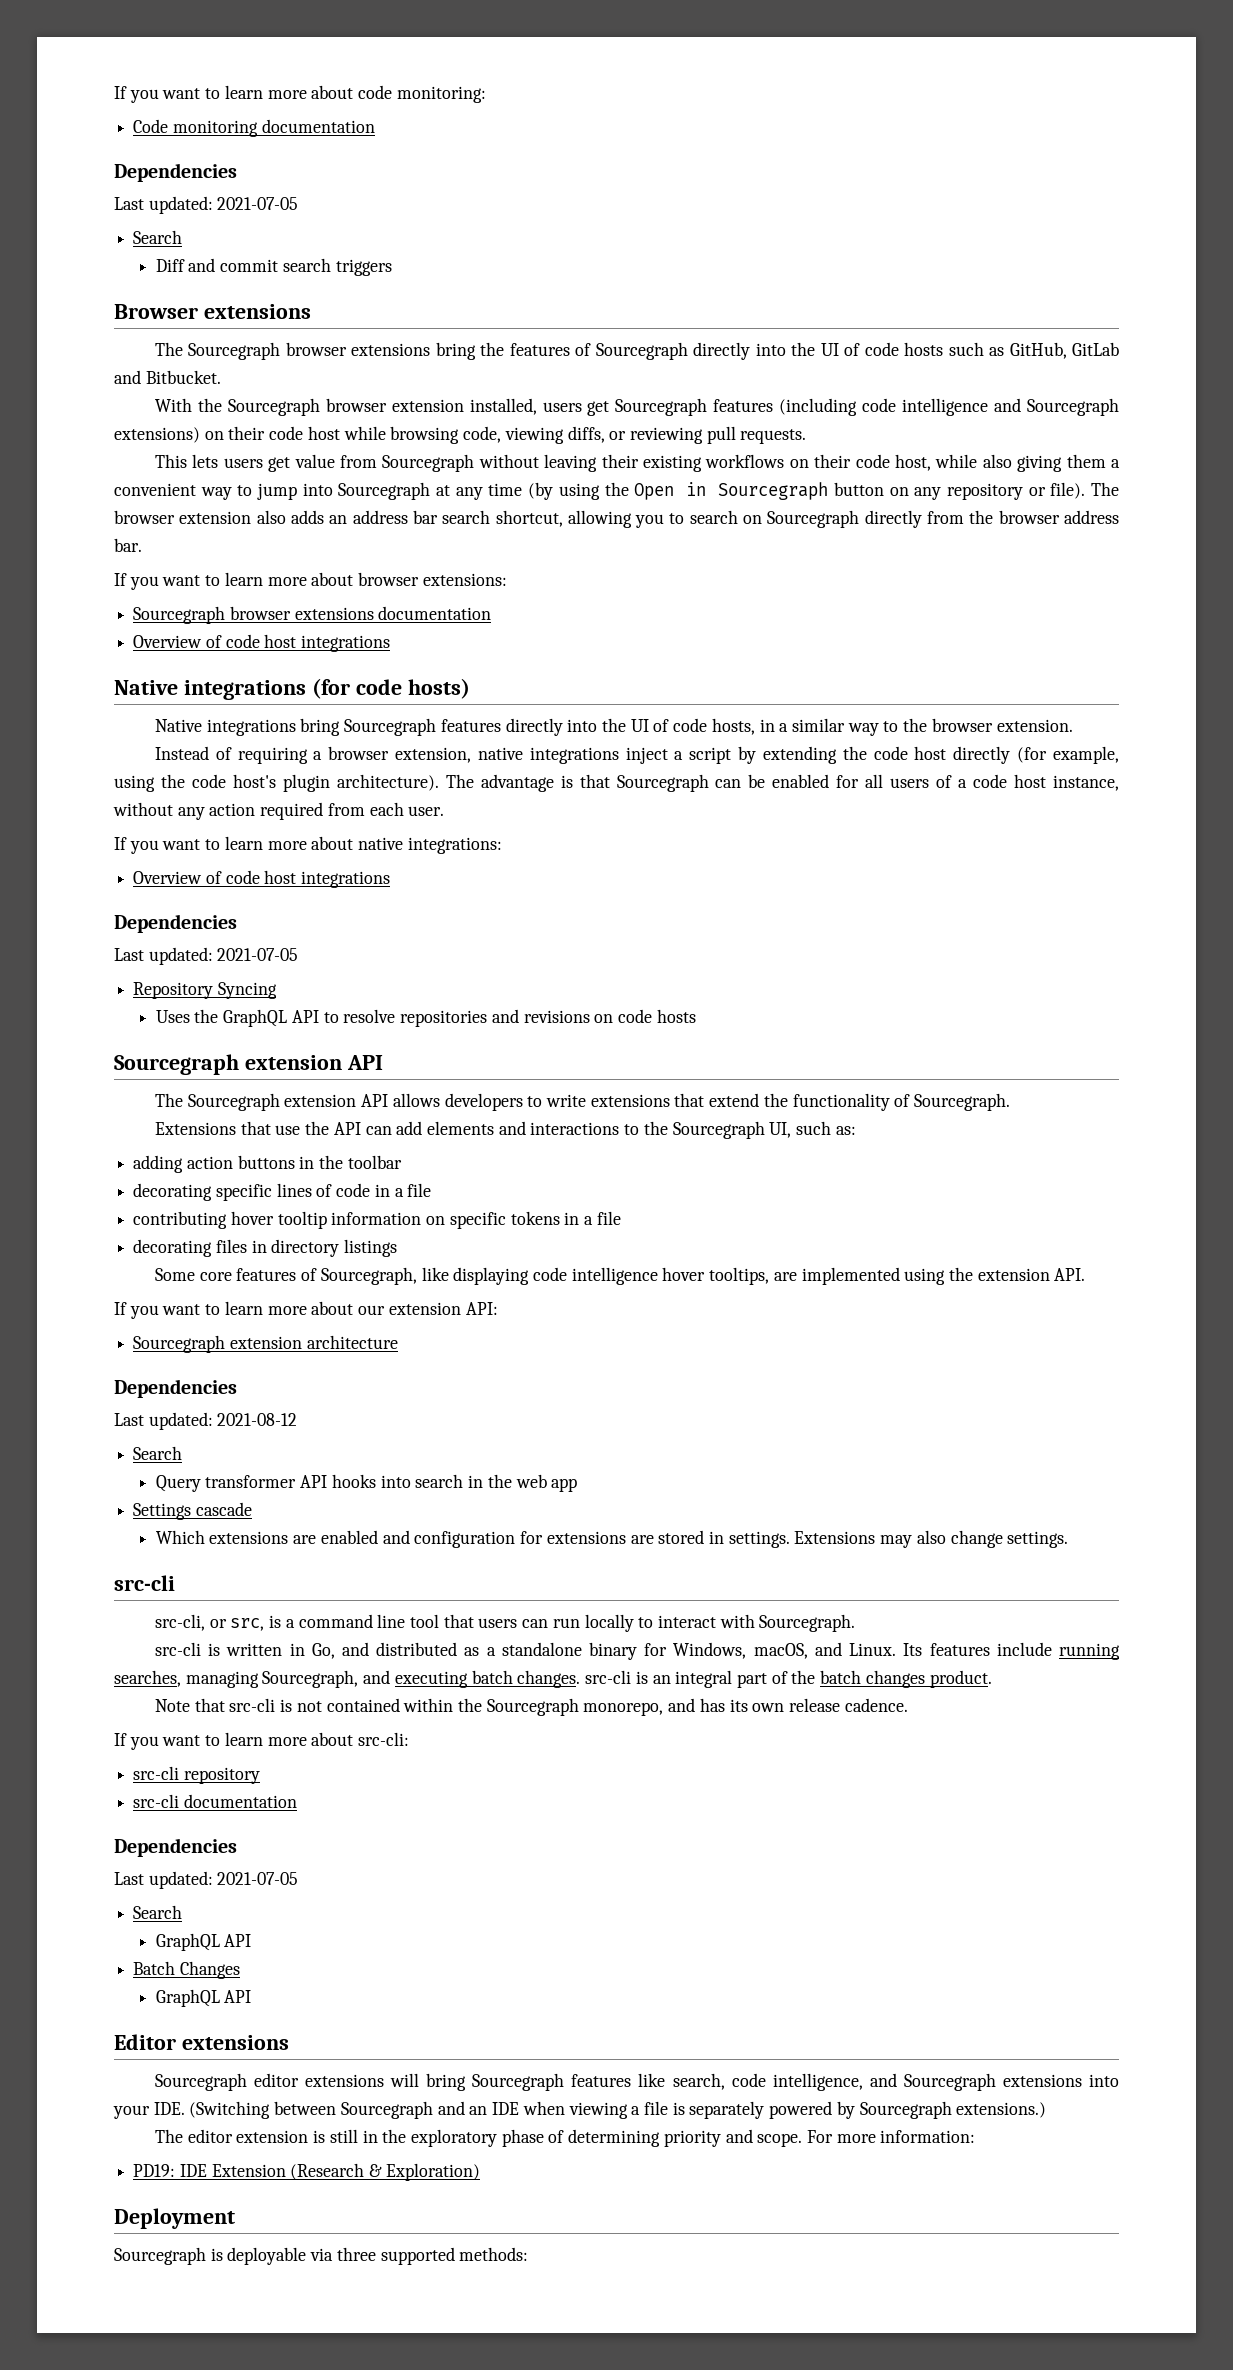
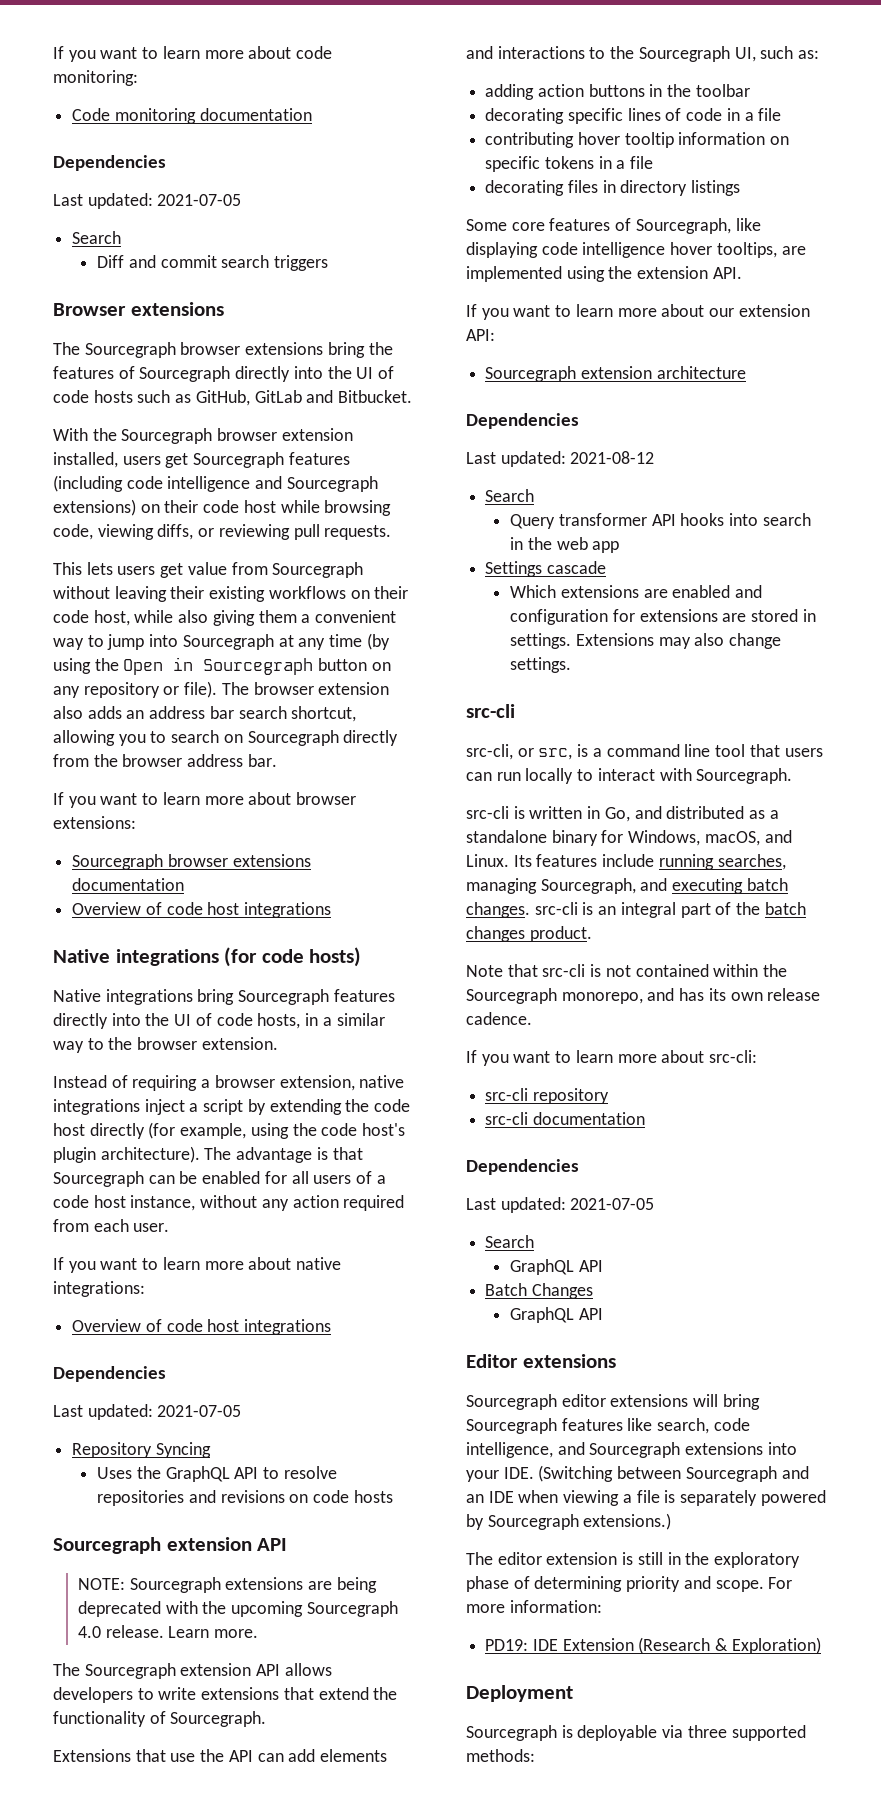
+ NOTE: Sourcegraph extensions are being deprecated with the upcoming Sourcegraph 4.0 release. Learn more.

